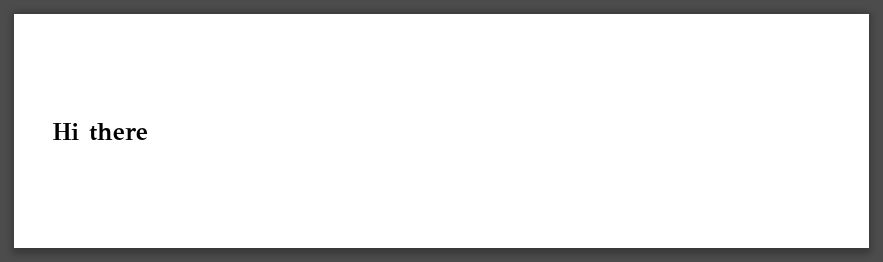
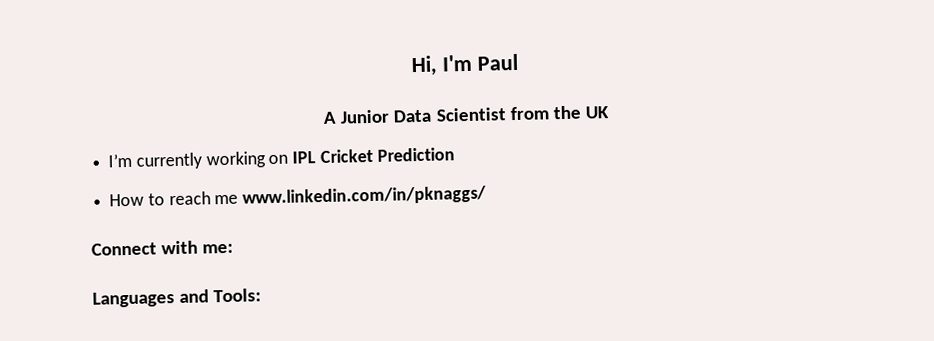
- Hi there
+ Hi, I'm Paul
+ A Junior Data Scientist from the UK
+ I’m currently working on IPL Cricket Prediction
+ How to reach me www.linkedin.com/in/pknaggs/
+ Connect with me:
+ Languages and Tools:

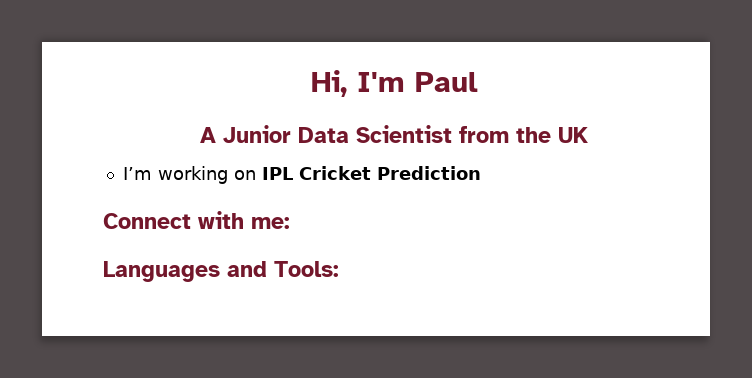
- I’m currently working on IPL Cricket Prediction
+ I’m working on IPL Cricket Prediction
- How to reach me www.linkedin.com/in/pknaggs/

